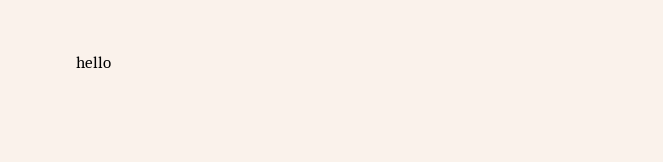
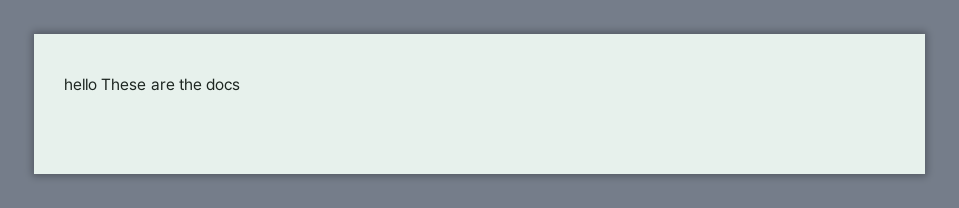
- hello
+ hello These are the docs

